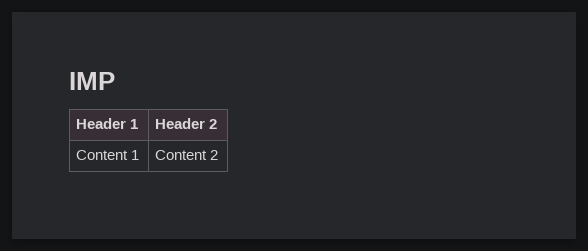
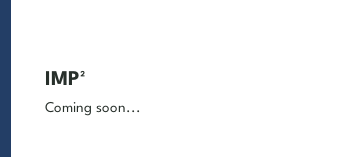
- IMP
- Header 1 | Header 2
- Content 1 | Content 2
+ IMP²
+ Coming soon...

